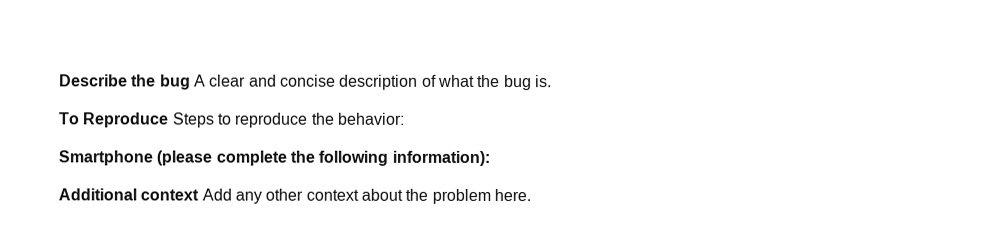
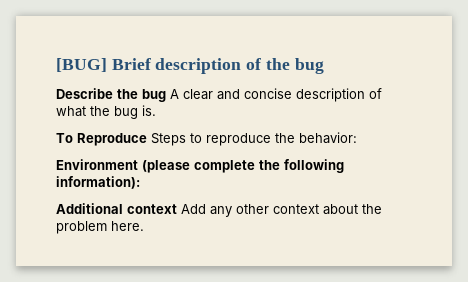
+ [BUG] Brief description of the bug
- Smartphone (please complete the following information):
+ Environment (please complete the following information):

